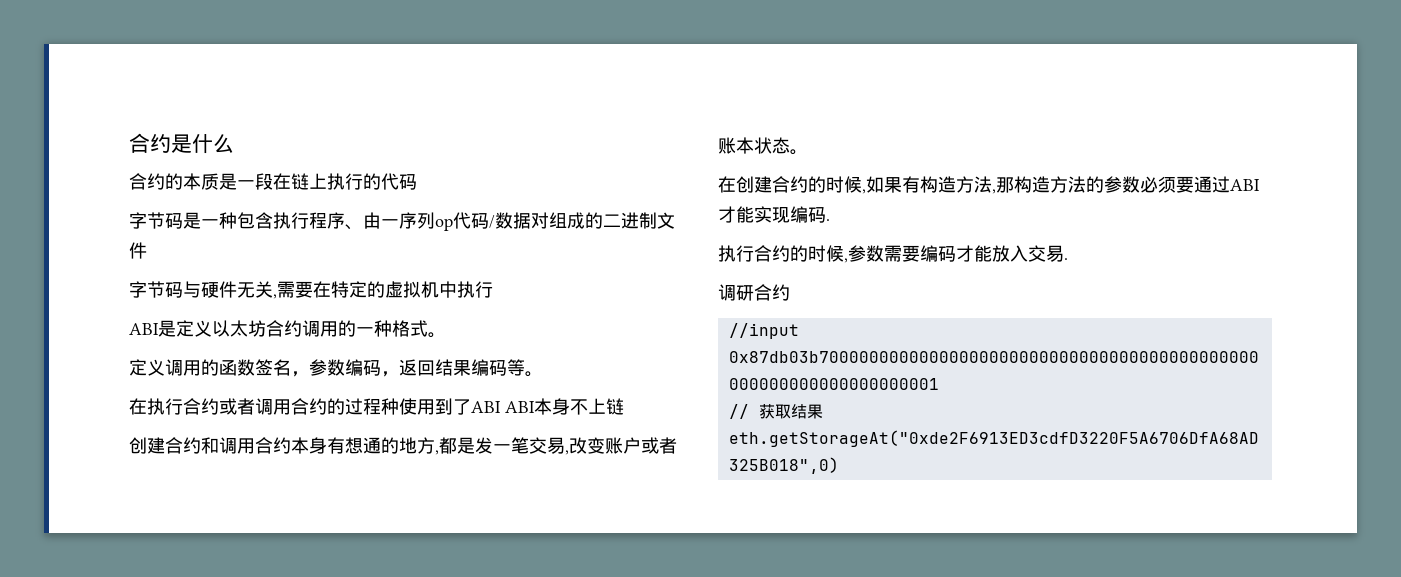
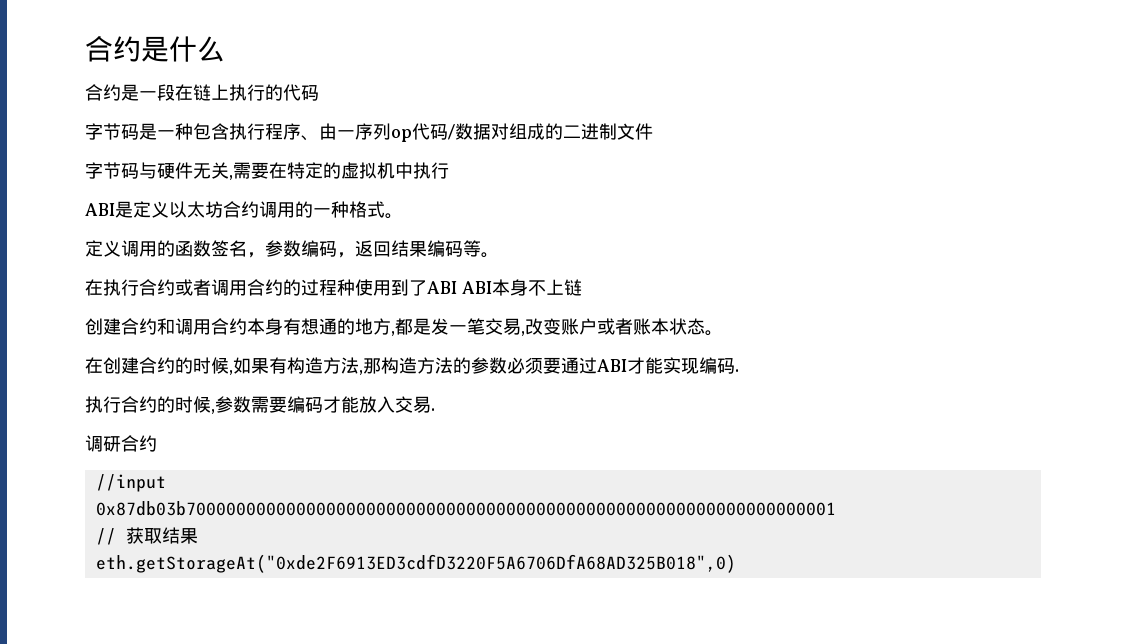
- 合约的本质是一段在链上执行的代码
+ 合约是一段在链上执行的代码

